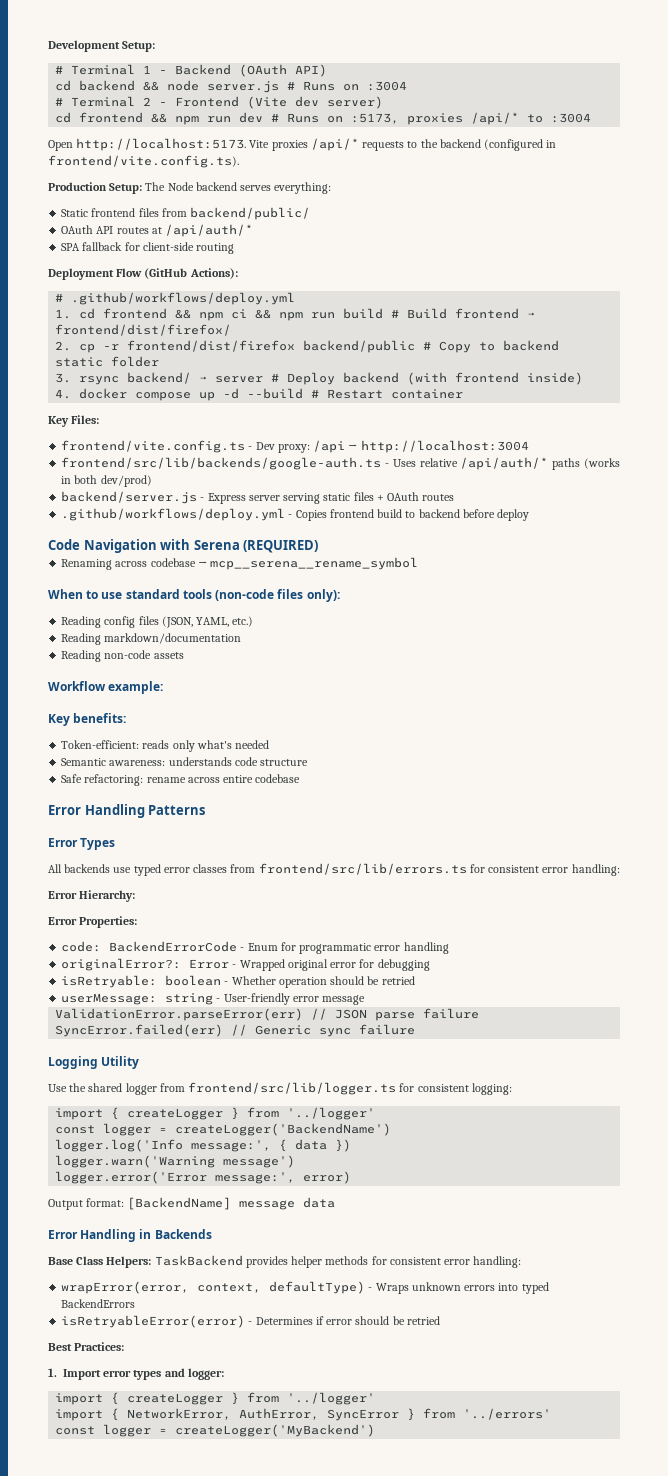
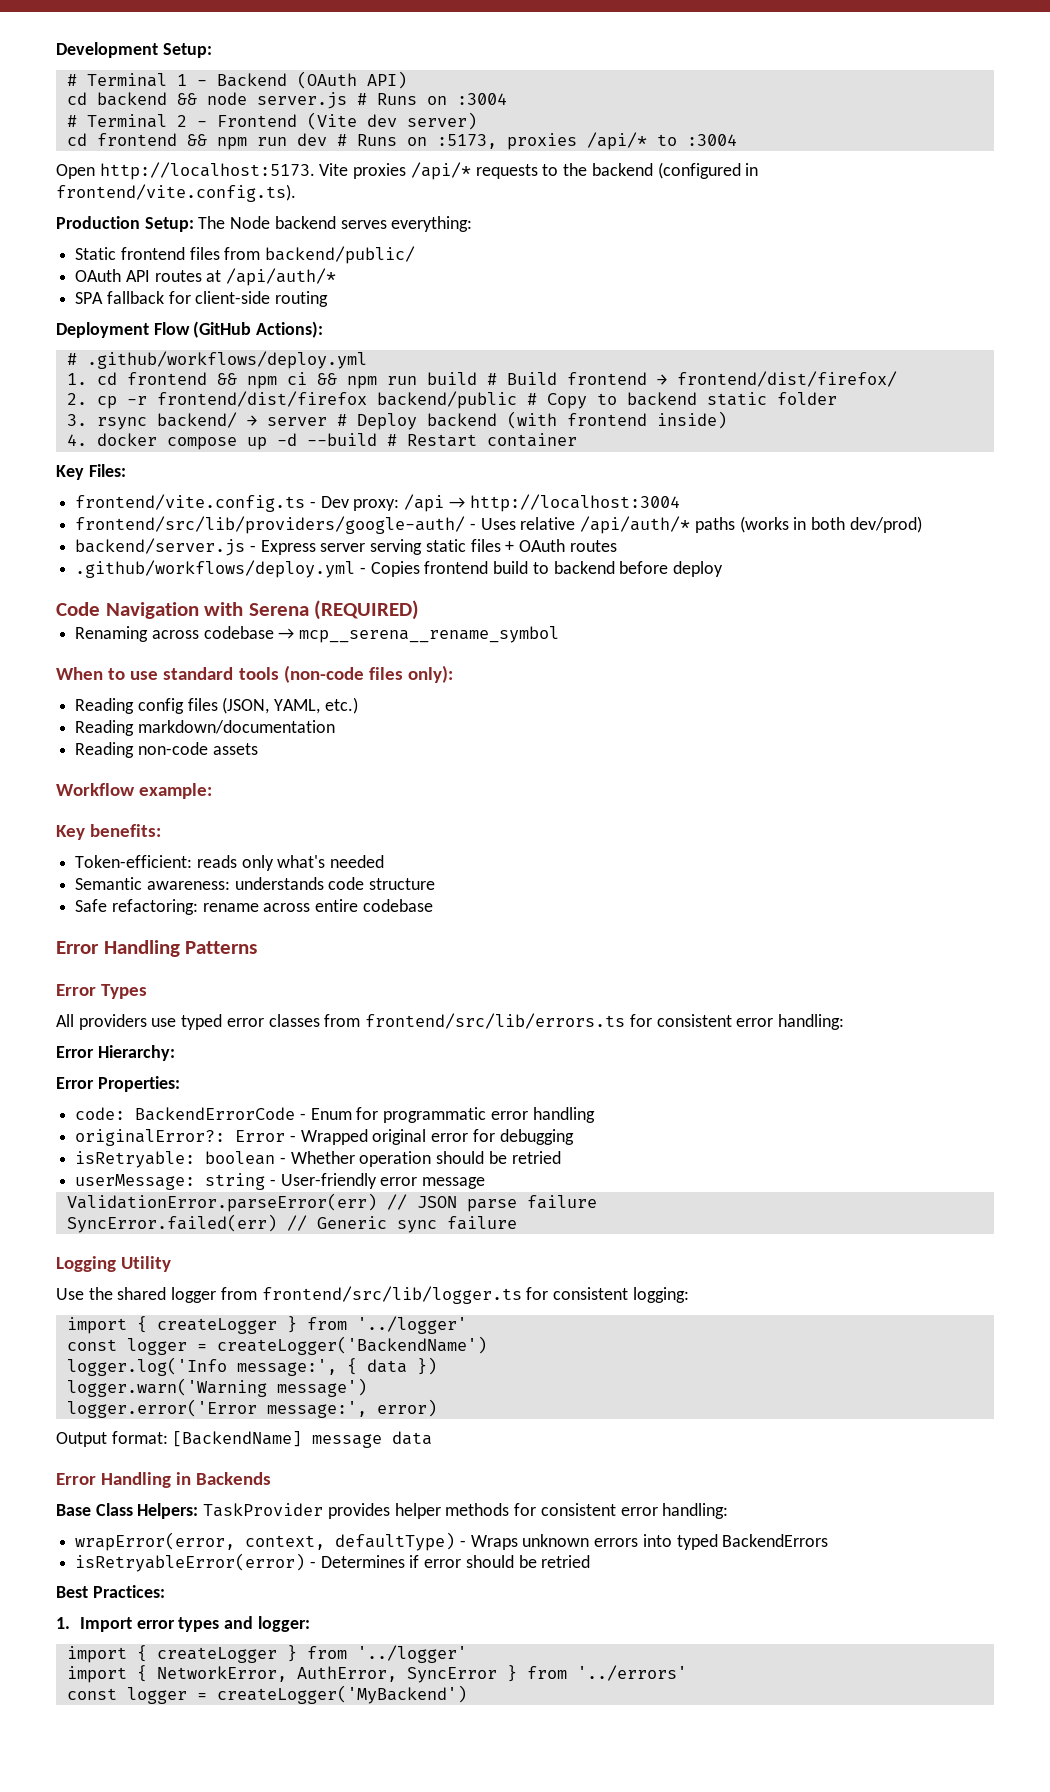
- frontend/src/lib/backends/google-auth.ts - Uses relative /api/auth/* paths (works in both dev/prod)
+ frontend/src/lib/providers/google-auth/ - Uses relative /api/auth/* paths (works in both dev/prod)
- All backends use typed error classes from frontend/src/lib/errors.ts for consistent error handling:
+ All providers use typed error classes from frontend/src/lib/errors.ts for consistent error handling:
- Base Class Helpers: TaskBackend provides helper methods for consistent error handling:
+ Base Class Helpers: TaskProvider provides helper methods for consistent error handling:

